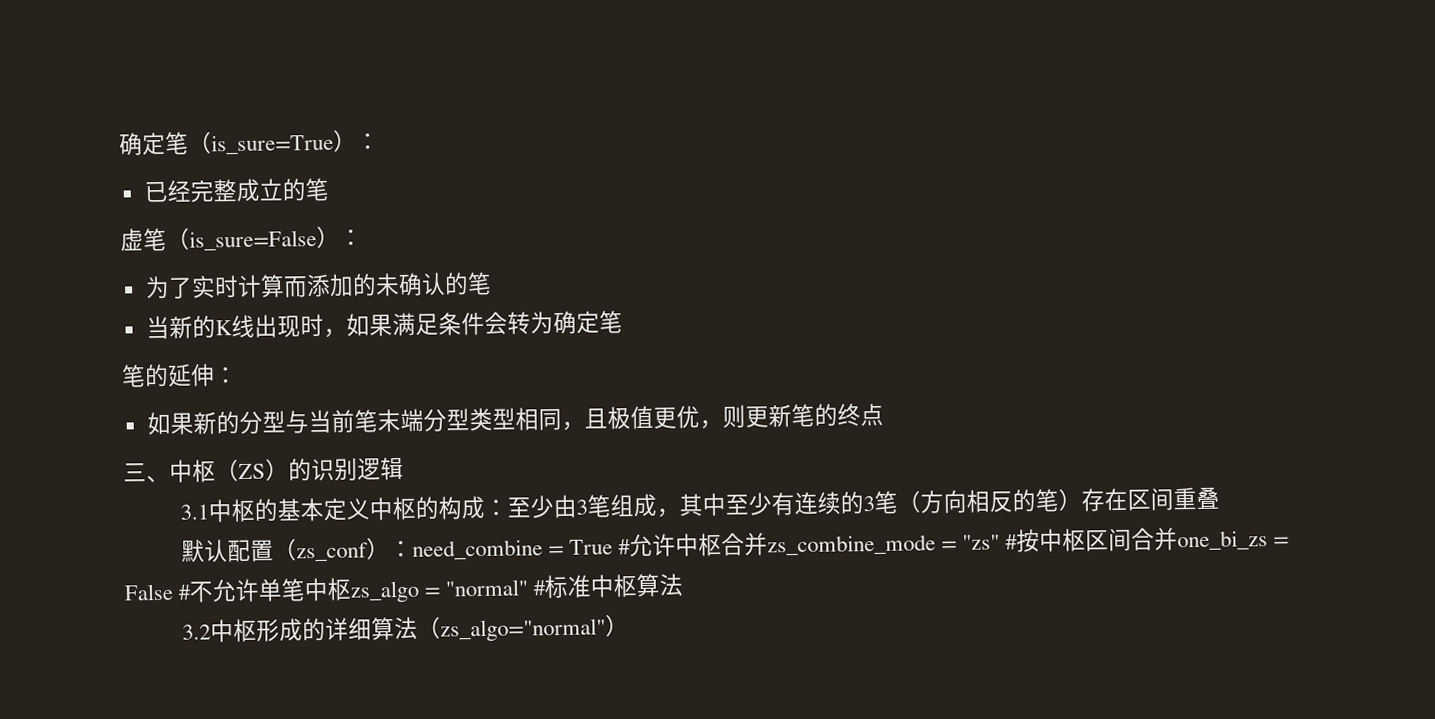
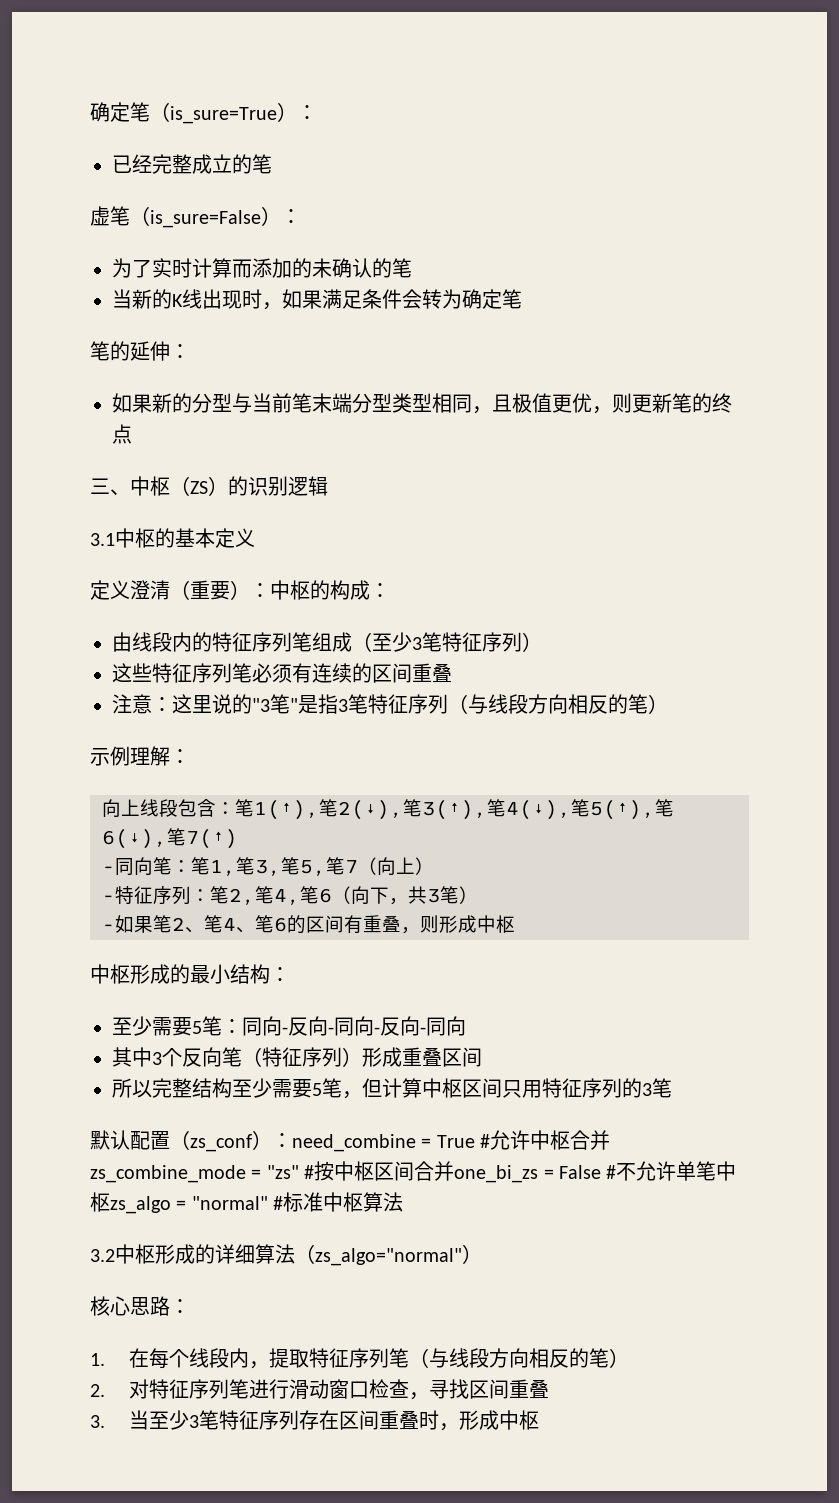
- 3.1中枢的基本定义中枢的构成：至少由3笔组成，其中至少有连续的3笔（方向相反的笔）存在区间重叠
+ 3.1中枢的基本定义
+ 定义澄清（重要）：中枢的构成：
+ 由线段内的特征序列笔组成（至少3笔特征序列）
+ 这些特征序列笔必须有连续的区间重叠
+ 注意：这里说的"3笔"是指3笔特征序列（与线段方向相反的笔）
+ 示例理解：
+ 向上线段包含：笔1(↑),笔2(↓),笔3(↑),笔4(↓),笔5(↑),笔6(↓),笔7(↑)
+ -同向笔：笔1,笔3,笔5,笔7（向上）
+ -特征序列：笔2,笔4,笔6（向下，共3笔）
+ -如果笔2、笔4、笔6的区间有重叠，则形成中枢
+ 中枢形成的最小结构：
+ 至少需要5笔：同向-反向-同向-反向-同向
+ 其中3个反向笔（特征序列）形成重叠区间
+ 所以完整结构至少需要5笔，但计算中枢区间只用特征序列的3笔
+ 核心思路：
+ 1.在每个线段内，提取特征序列笔（与线段方向相反的笔）
+ 2.对特征序列笔进行滑动窗口检查，寻找区间重叠
+ 3.当至少3笔特征序列存在区间重叠时，形成中枢

